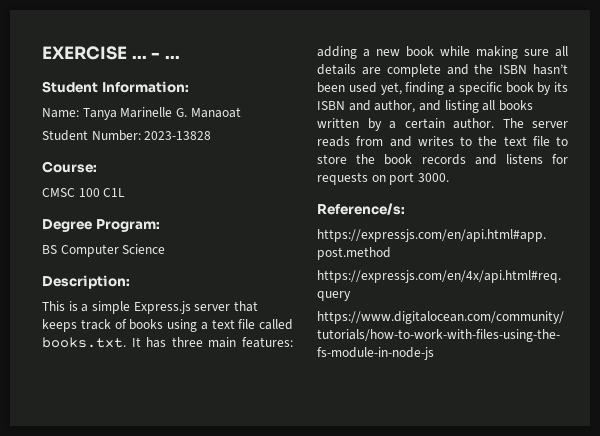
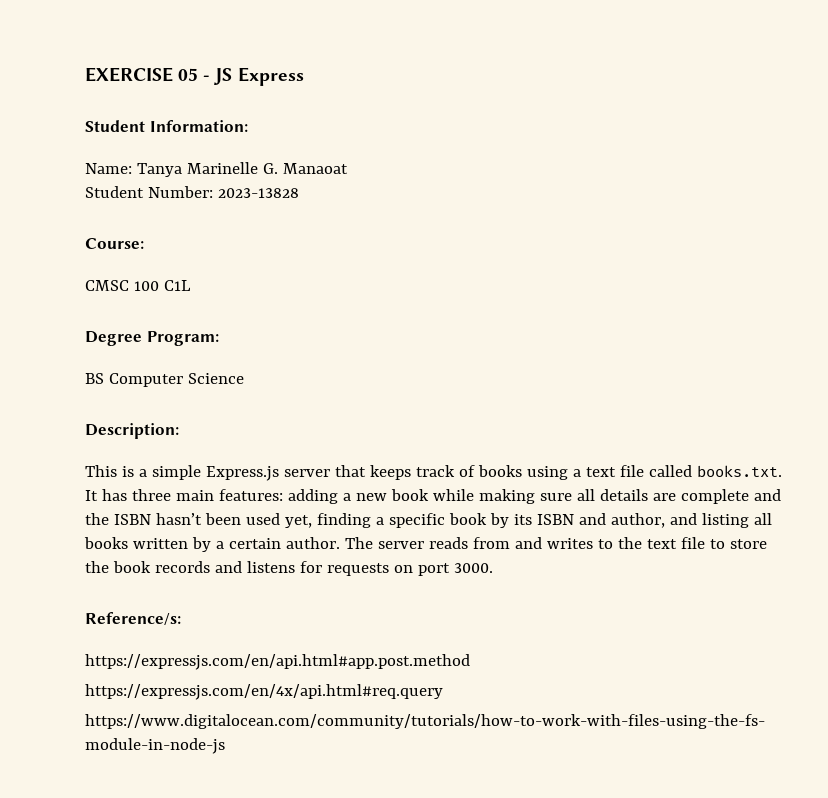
- EXERCISE ... - ...
+ EXERCISE 05 - JS Express

